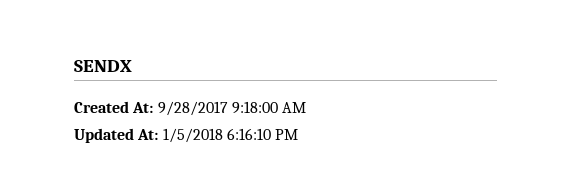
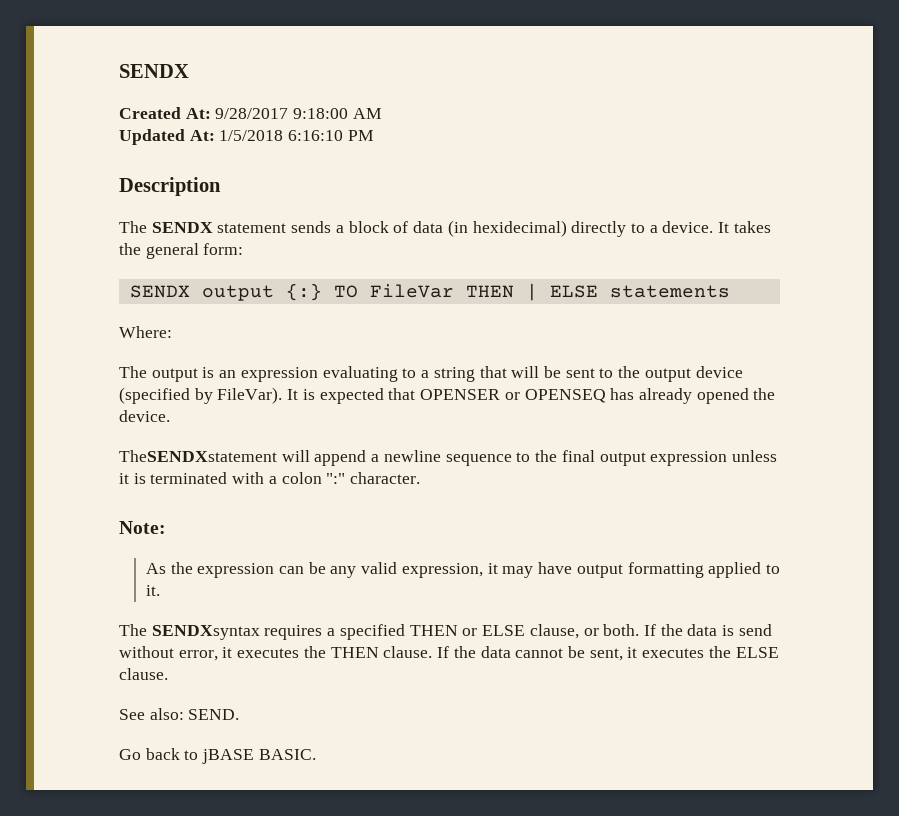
+ Description
+ The SENDX statement sends a block of data (in hexidecimal) directly to a device. It takes the general form:
+ SENDX output {:} TO FileVar THEN | ELSE statements
+ Where:
+ The output is an expression evaluating to a string that will be sent to the output device (specified by FileVar). It is expected that OPENSER or OPENSEQ has already opened the device.
+ TheSENDXstatement will append a newline sequence to the final output expression unless it is terminated with a colon ":" character.
+ Note:
+ As the expression can be any valid expression, it may have output formatting applied to it.
+ The SENDXsyntax requires a specified THEN or ELSE clause, or both. If the data is send without error, it executes the THEN clause. If the data cannot be sent, it executes the ELSE clause.
+ See also: SEND.
+ Go back to jBASE BASIC.

